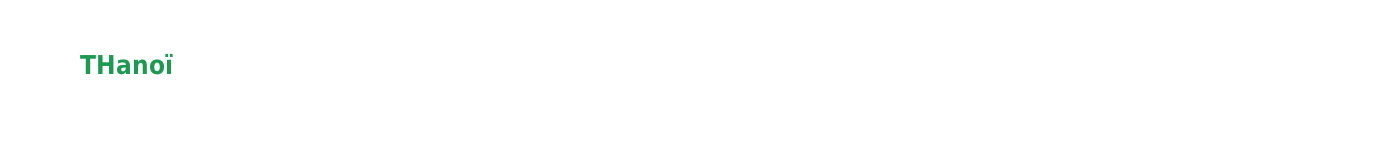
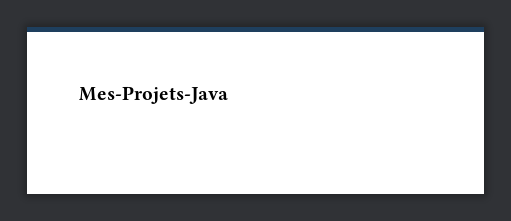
- THanoï
+ Mes-Projets-Java

